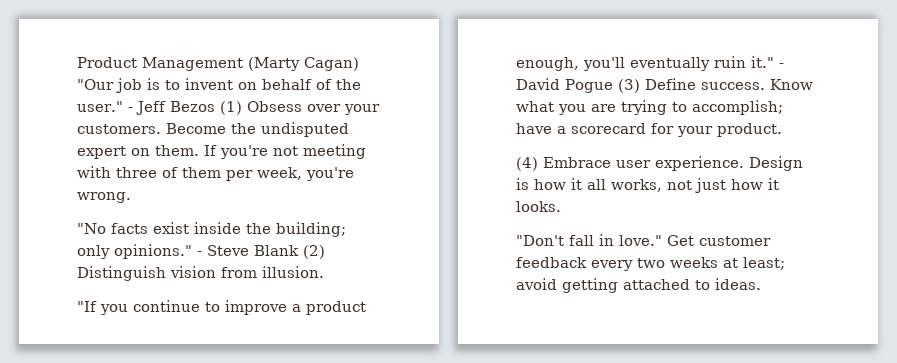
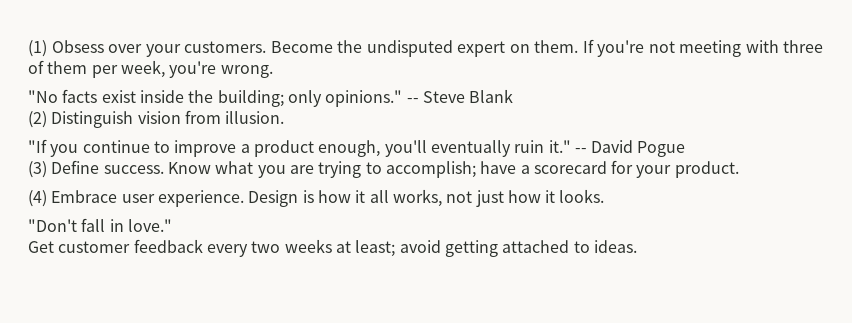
- Product Management (Marty Cagan) "Our job is to invent on behalf of the user." - Jeff Bezos (1) Obsess over your customers.
+ (1) Obsess over your customers.
- - Steve Blank (2) Distinguish vision from illusion.
+ -- Steve Blank
+ (2) Distinguish vision from illusion.
- - David Pogue (3) Define success.
+ -- David Pogue
+ (3) Define success.
- "Don't fall in love." Get customer feedback every two weeks at least; avoid getting attached to ideas.
+ "Don't fall in love."
+ Get customer feedback every two weeks at least; avoid getting attached to ideas.

